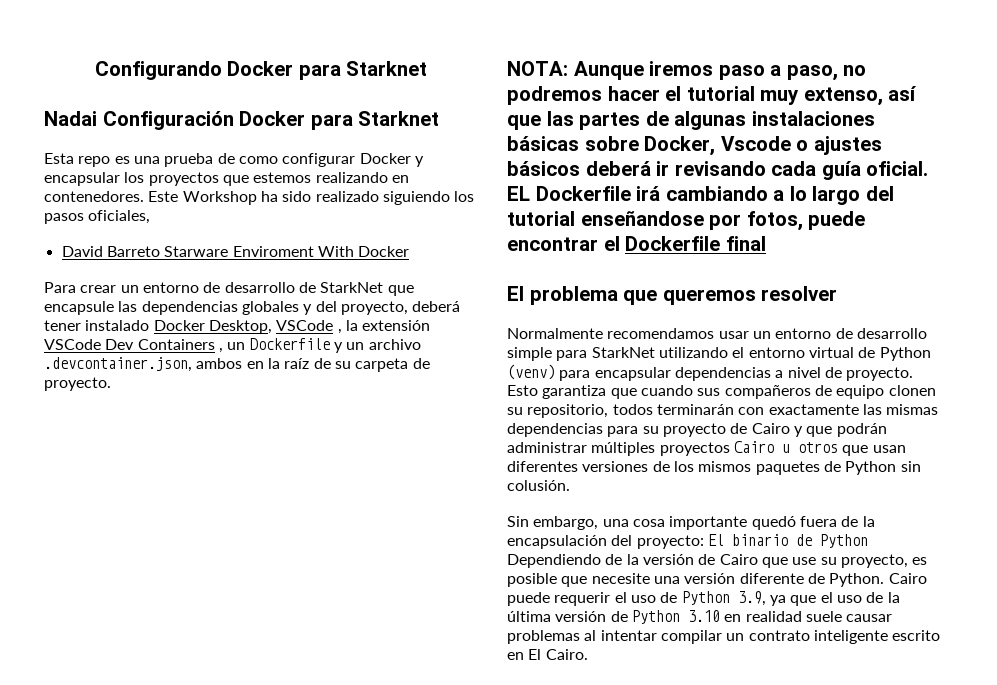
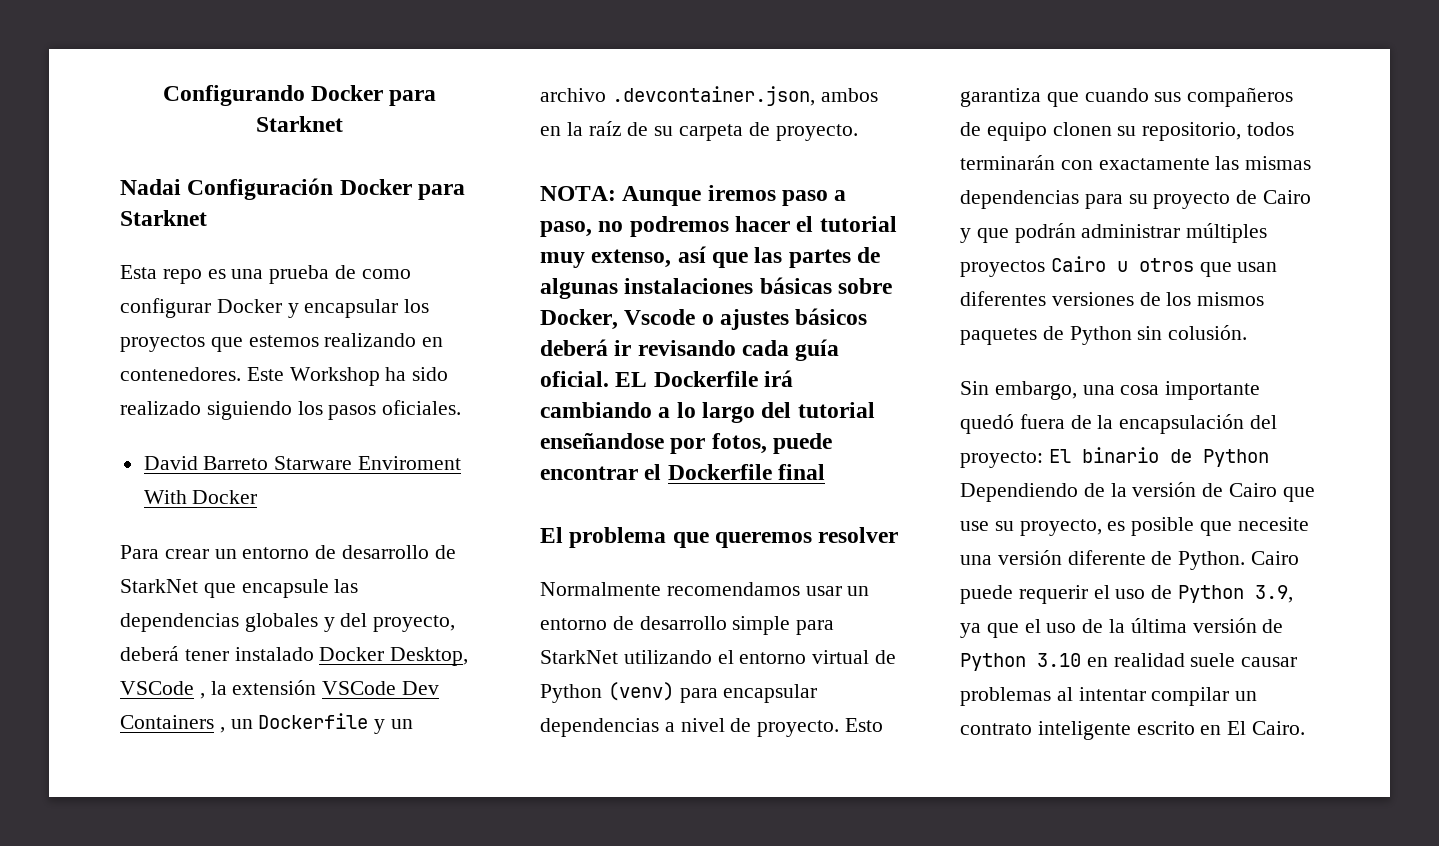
- Este Workshop ha sido realizado siguiendo los pasos oficiales,
+ Este Workshop ha sido realizado siguiendo los pasos oficiales.

